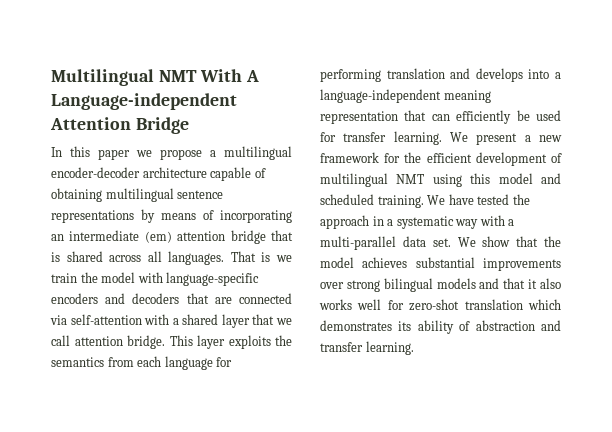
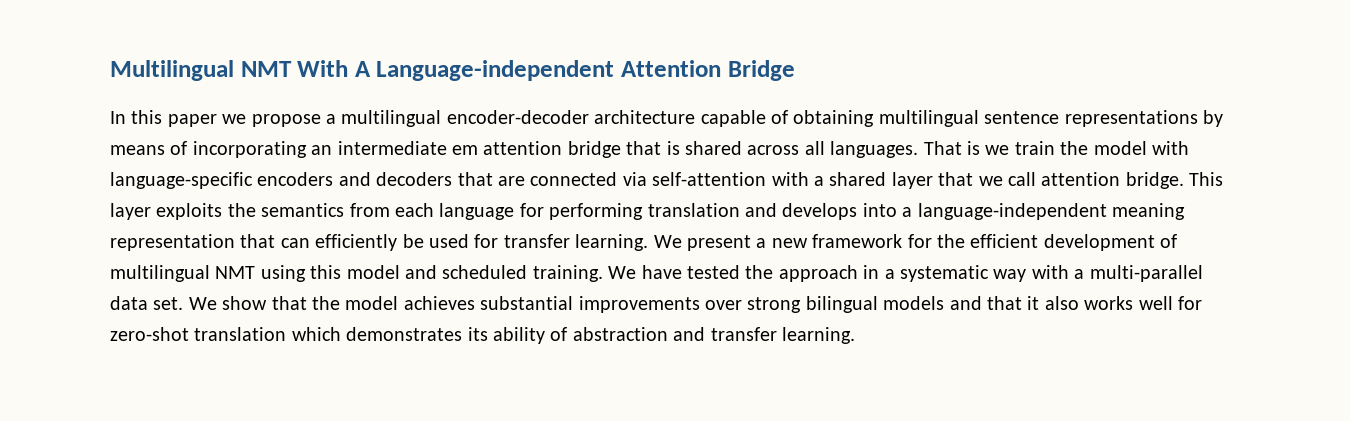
- In this paper we propose a multilingual encoder-decoder architecture capable of obtaining multilingual sentence representations by means of incorporating an intermediate (em) attention bridge that is shared across all languages.
+ In this paper we propose a multilingual encoder-decoder architecture capable of obtaining multilingual sentence representations by means of incorporating an intermediate em attention bridge that is shared across all languages.

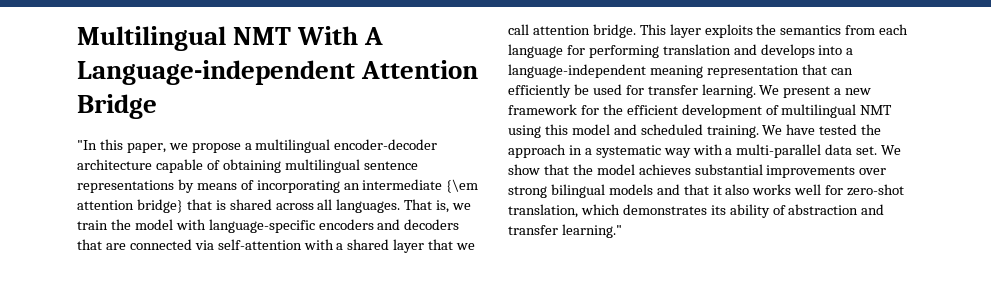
- In this paper we propose a multilingual encoder-decoder architecture capable of obtaining multilingual sentence representations by means of incorporating an intermediate em attention bridge that is shared across all languages.
+ "In this paper, we propose a multilingual encoder-decoder architecture capable of obtaining multilingual sentence representations by means of incorporating an intermediate {\em attention bridge} that is shared across all languages.
- That is we train the model with language-specific encoders and decoders that are connected via self-attention with a shared layer that we call attention bridge.
+ That is, we train the model with language-specific encoders and decoders that are connected via self-attention with a shared layer that we call attention bridge.
- We show that the model achieves substantial improvements over strong bilingual models and that it also works well for zero-shot translation which demonstrates its ability of abstraction and transfer learning.
+ We show that the model achieves substantial improvements over strong bilingual models and that it also works well for zero-shot translation, which demonstrates its ability of abstraction and transfer learning."

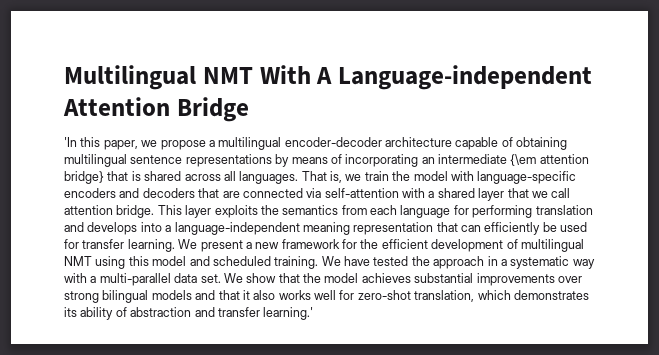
- "In this paper, we propose a multilingual encoder-decoder architecture capable of obtaining multilingual sentence representations by means of incorporating an intermediate {\em attention bridge} that is shared across all languages.
+ 'In this paper, we propose a multilingual encoder-decoder architecture capable of obtaining multilingual sentence representations by means of incorporating an intermediate {\em attention bridge} that is shared across all languages.
- We show that the model achieves substantial improvements over strong bilingual models and that it also works well for zero-shot translation, which demonstrates its ability of abstraction and transfer learning."
+ We show that the model achieves substantial improvements over strong bilingual models and that it also works well for zero-shot translation, which demonstrates its ability of abstraction and transfer learning.'

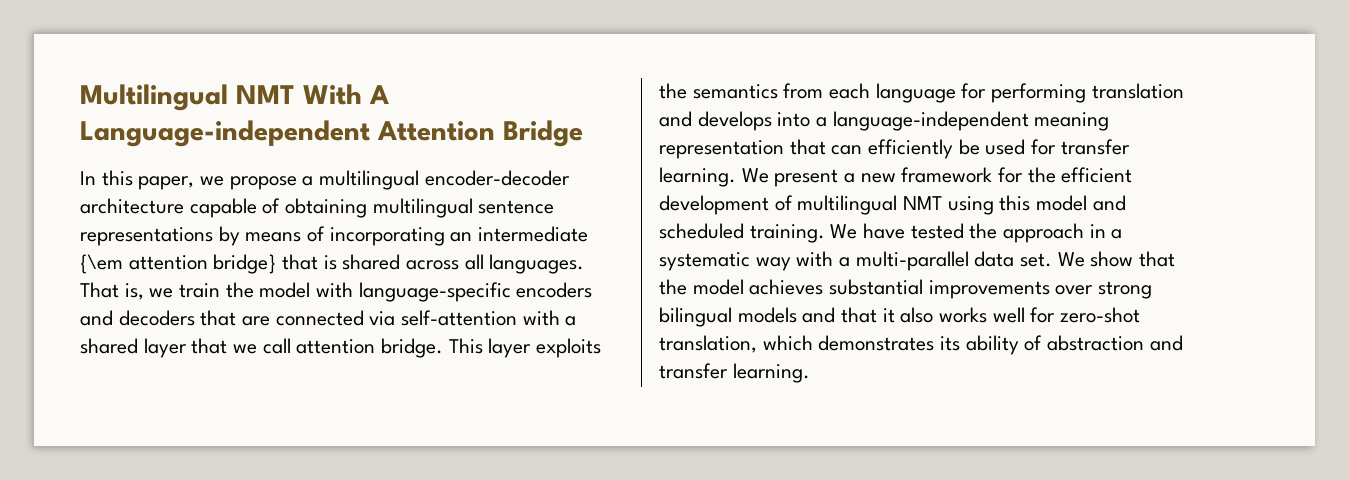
- 'In this paper, we propose a multilingual encoder-decoder architecture capable of obtaining multilingual sentence representations by means of incorporating an intermediate {\em attention bridge} that is shared across all languages.
+ In this paper, we propose a multilingual encoder-decoder architecture capable of obtaining multilingual sentence representations by means of incorporating an intermediate {\em attention bridge} that is shared across all languages.
- We show that the model achieves substantial improvements over strong bilingual models and that it also works well for zero-shot translation, which demonstrates its ability of abstraction and transfer learning.'
+ We show that the model achieves substantial improvements over strong bilingual models and that it also works well for zero-shot translation, which demonstrates its ability of abstraction and transfer learning.

